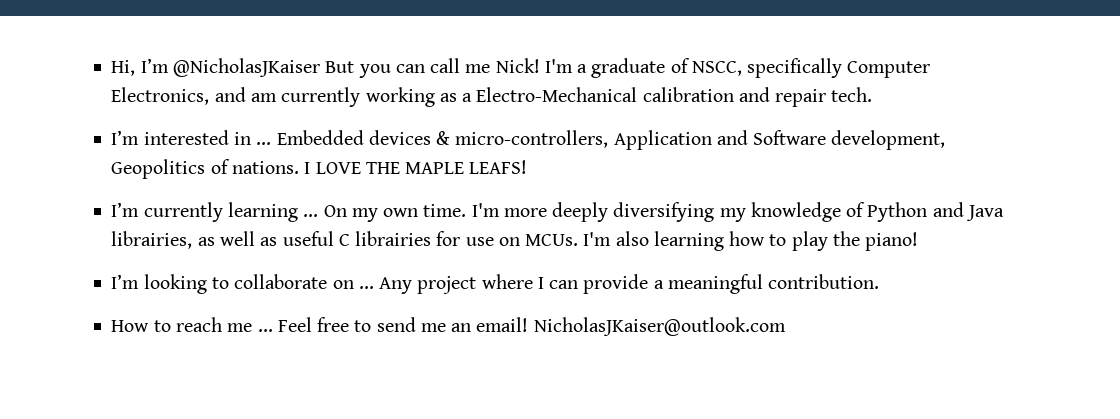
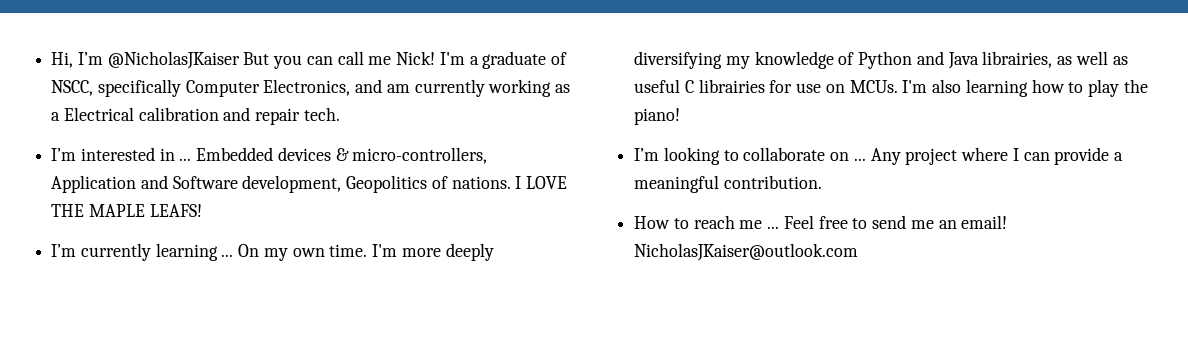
- I'm a graduate of NSCC, specifically Computer Electronics, and am currently working as a Electro-Mechanical calibration and repair tech.
+ I'm a graduate of NSCC, specifically Computer Electronics, and am currently working as a Electrical calibration and repair tech.

